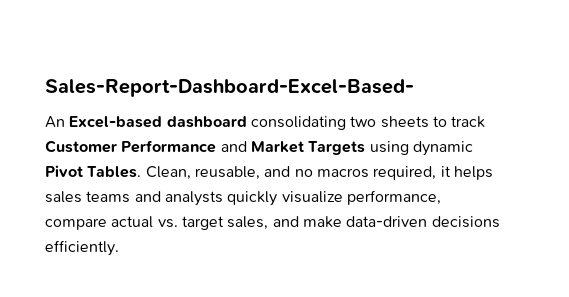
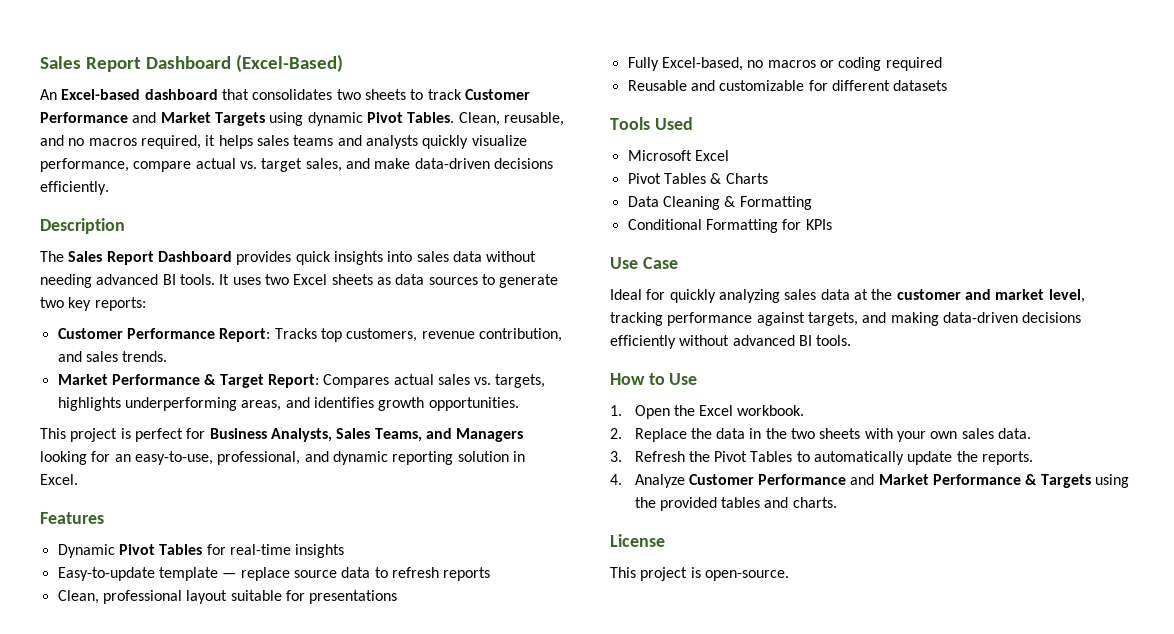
- Sales-Report-Dashboard-Excel-Based-
+ Sales Report Dashboard (Excel-Based)
- An Excel-based dashboard consolidating two sheets to track Customer Performance and Market Targets using dynamic Pivot Tables.
+ An Excel-based dashboard that consolidates two sheets to track Customer Performance and Market Targets using dynamic Pivot Tables.
+ Description
+ The Sales Report Dashboard provides quick insights into sales data without needing advanced BI tools. It uses two Excel sheets as data sources to generate two key reports:
+ Customer Performance Report: Tracks top customers, revenue contribution, and sales trends.
+ Market Performance & Target Report: Compares actual sales vs. targets, highlights underperforming areas, and identifies growth opportunities.
+ This project is perfect for Business Analysts, Sales Teams, and Managers looking for an easy-to-use, professional, and dynamic reporting solution in Excel.
+ Features
+ Dynamic Pivot Tables for real-time insights
+ Easy-to-update template — replace source data to refresh reports
+ Clean, professional layout suitable for presentations
+ Fully Excel-based, no macros or coding required
+ Reusable and customizable for different datasets
+ Tools Used
+ Microsoft Excel
+ Pivot Tables & Charts
+ Data Cleaning & Formatting
+ Conditional Formatting for KPIs
+ Use Case
+ Ideal for quickly analyzing sales data at the customer and market level, tracking performance against targets, and making data-driven decisions efficiently without advanced BI tools.
+ How to Use
+ 1. Open the Excel workbook.
+ 2. Replace the data in the two sheets with your own sales data.
+ 3. Refresh the Pivot Tables to automatically update the reports.
+ 4. Analyze Customer Performance and Market Performance & Targets using the provided tables and charts.
+ License
+ This project is open-source.

